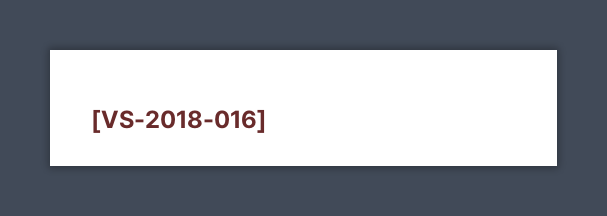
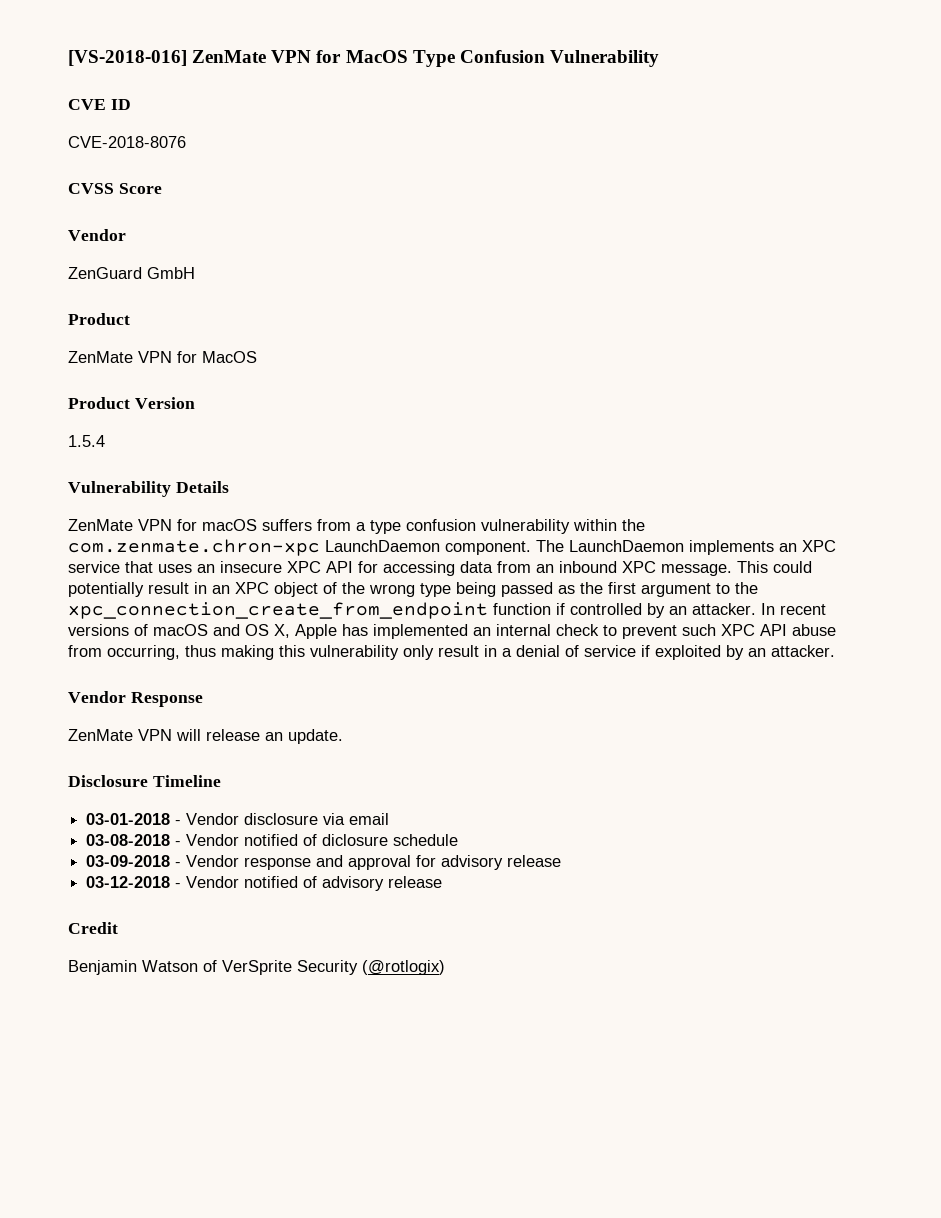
- [VS-2018-016]
+ [VS-2018-016] ZenMate VPN for MacOS Type Confusion Vulnerability
+ CVE ID
+ CVE-2018-8076
+ CVSS Score
+ Vendor
+ ZenGuard GmbH
+ Product
+ ZenMate VPN for MacOS
+ Product Version
+ 1.5.4
+ Vulnerability Details
+ ZenMate VPN for macOS suffers from a type confusion vulnerability within the com.zenmate.chron-xpc LaunchDaemon component. The LaunchDaemon implements an XPC service that uses an insecure XPC API for accessing data from an inbound XPC message. This could potentially result in an XPC object of the wrong type being passed as the first argument to the xpc_connection_create_from_endpoint function if controlled by an attacker. In recent versions of macOS and OS X, Apple has implemented an internal check to prevent such XPC API abuse from occurring, thus making this vulnerability only result in a denial of service if exploited by an attacker.
+ Vendor Response
+ ZenMate VPN will release an update.
+ Disclosure Timeline
+ 03-01-2018 - Vendor disclosure via email
+ 03-08-2018 - Vendor notified of diclosure schedule
+ 03-09-2018 - Vendor response and approval for advisory release
+ 03-12-2018 - Vendor notified of advisory release
+ Credit
+ Benjamin Watson of VerSprite Security (@rotlogix)

